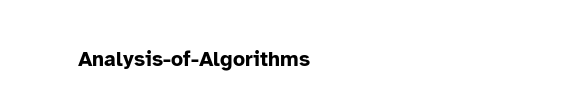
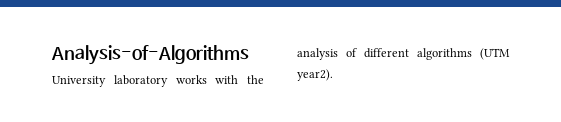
+ University laboratory works with the analysis of different algorithms (UTM year2).

